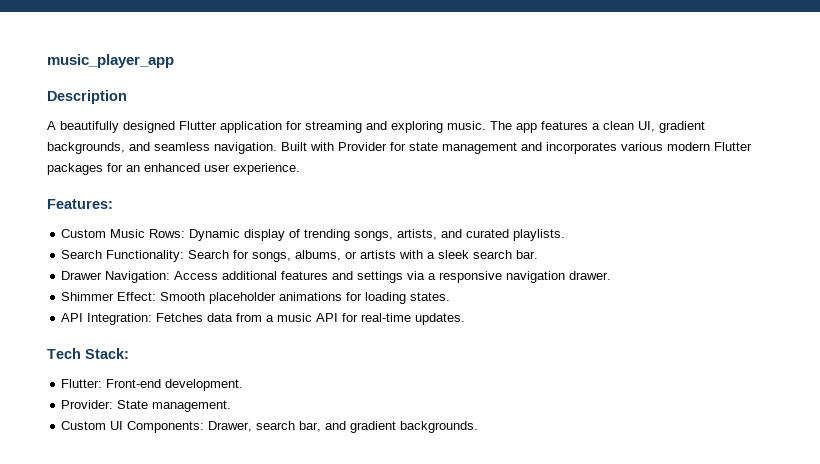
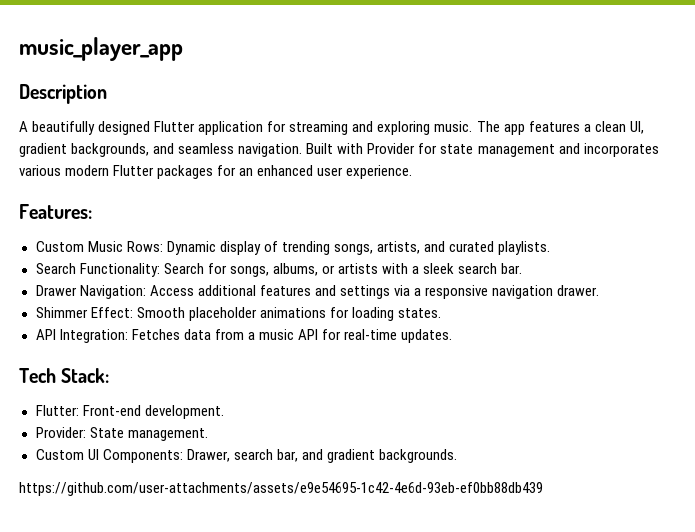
+ https://github.com/user-attachments/assets/e9e54695-1c42-4e6d-93eb-ef0bb88db439

